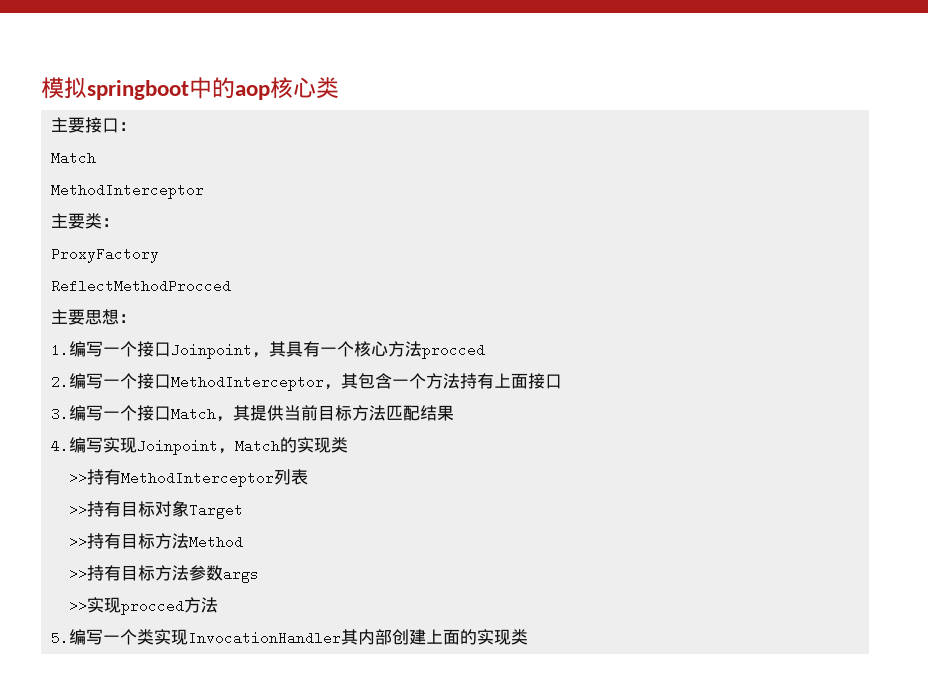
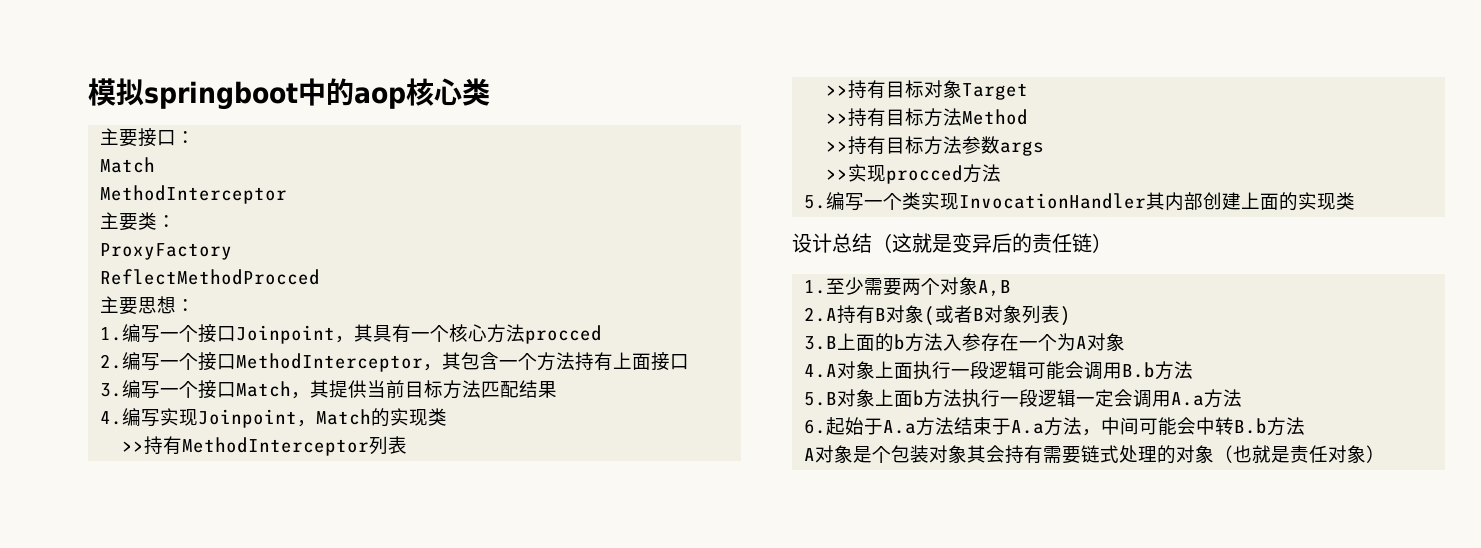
+ 设计总结（这就是变异后的责任链）
+ 1.至少需要两个对象A,B
+ 2.A持有B对象(或者B对象列表)
+ 3.B上面的b方法入参存在一个为A对象
+ 4.A对象上面执行一段逻辑可能会调用B.b方法
+ 5.B对象上面b方法执行一段逻辑一定会调用A.a方法
+ 6.起始于A.a方法结束于A.a方法，中间可能会中转B.b方法
+ A对象是个包装对象其会持有需要链式处理的对象（也就是责任对象）

